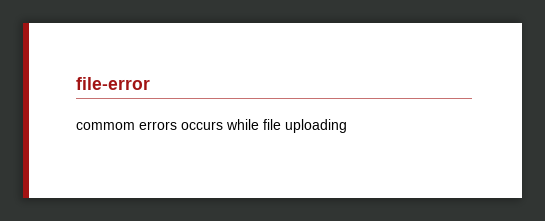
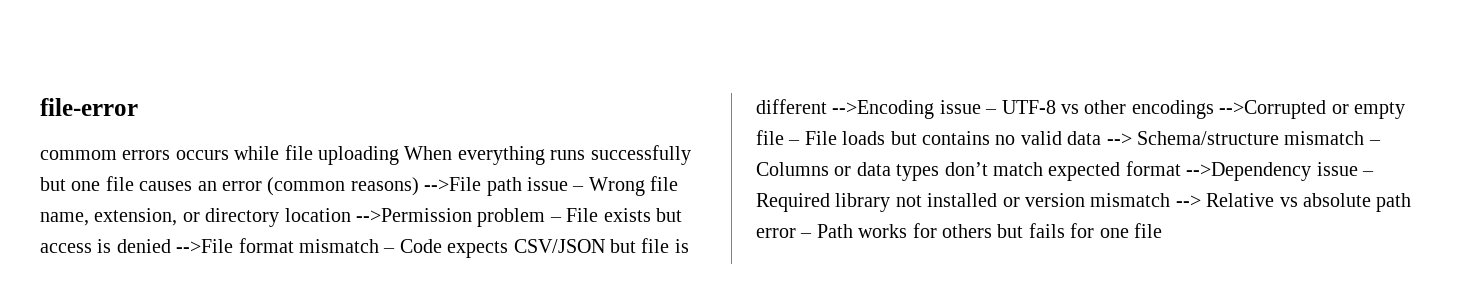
- commom errors occurs while file uploading
+ commom errors occurs while file uploading When everything runs successfully but one file causes an error (common reasons) -->File path issue – Wrong file name, extension, or directory location -->Permission problem – File exists but access is denied -->File format mismatch – Code expects CSV/JSON but file is different -->Encoding issue – UTF-8 vs other encodings -->Corrupted or empty file – File loads but contains no valid data --> Schema/structure mismatch – Columns or data types don’t match expected format -->Dependency issue – Required library not installed or version mismatch --> Relative vs absolute path error – Path works for others but fails for one file

